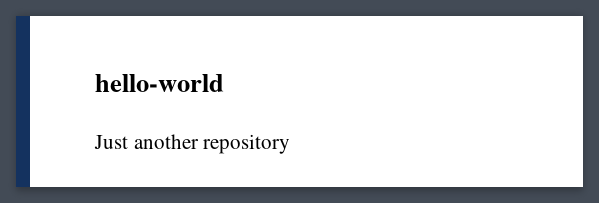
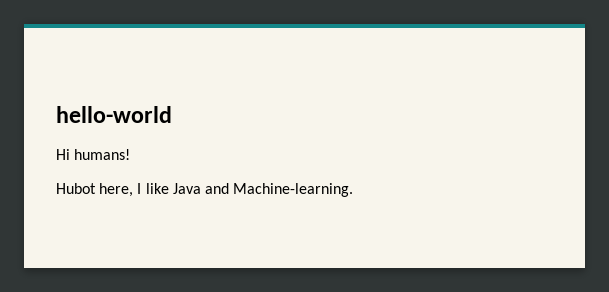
- Just another repository
+ Hi humans!
+ Hubot here, I like Java and Machine-learning.

